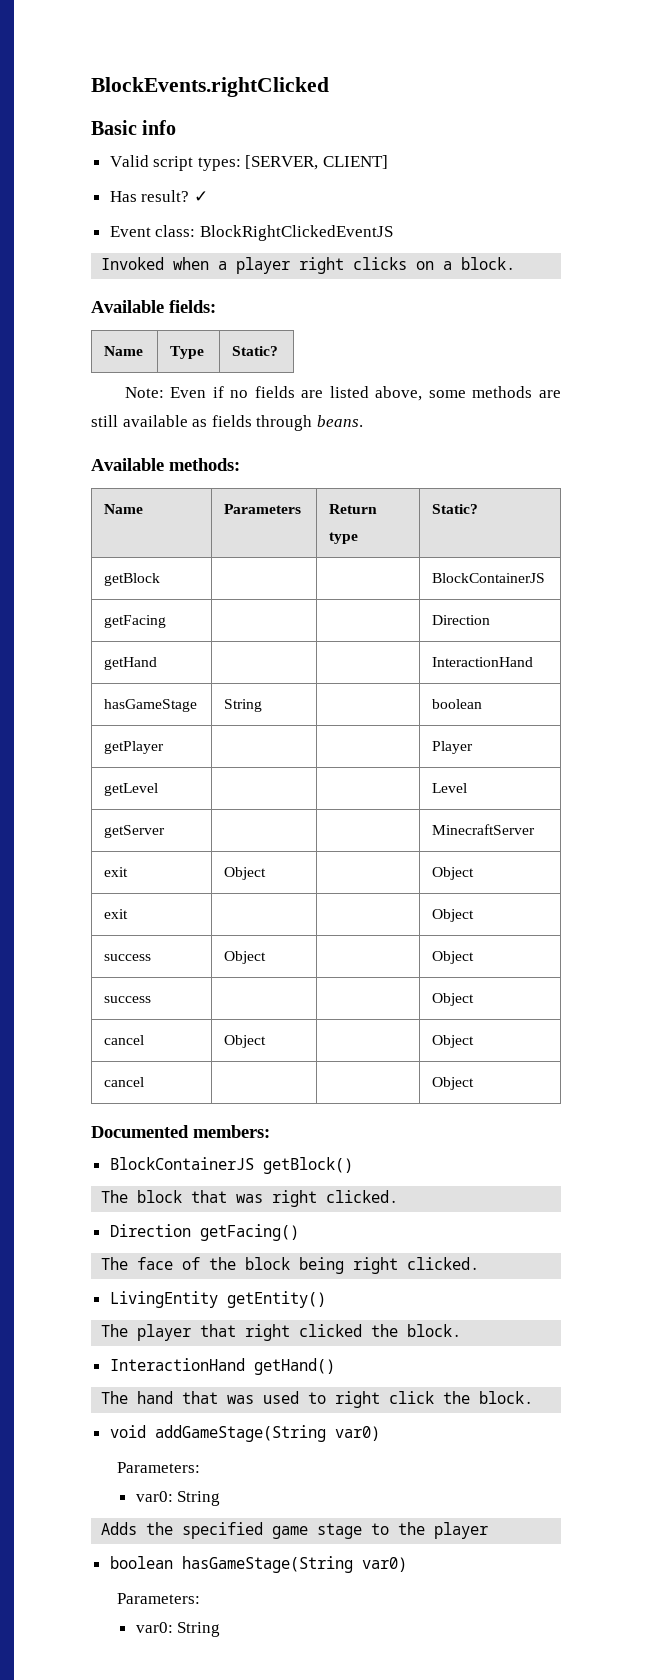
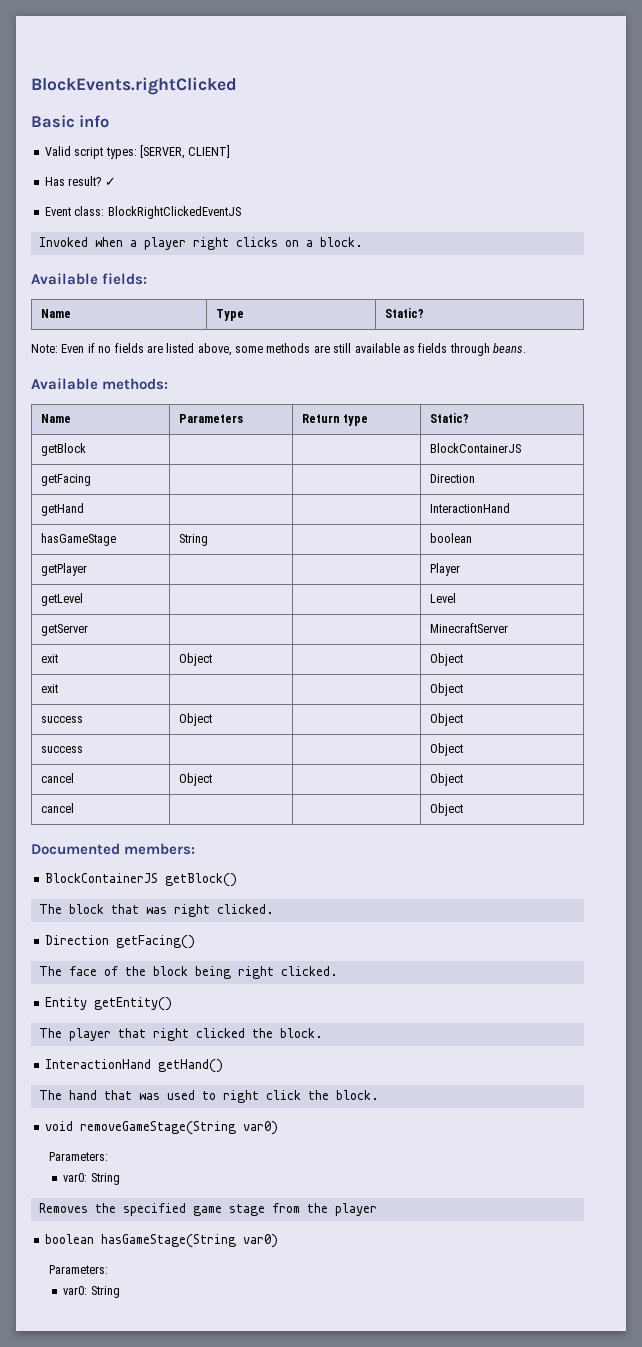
- LivingEntity getEntity()
+ Entity getEntity()
- void addGameStage(String var0)
+ void removeGameStage(String var0)
- Adds the specified game stage to the player
+ Removes the specified game stage from the player

